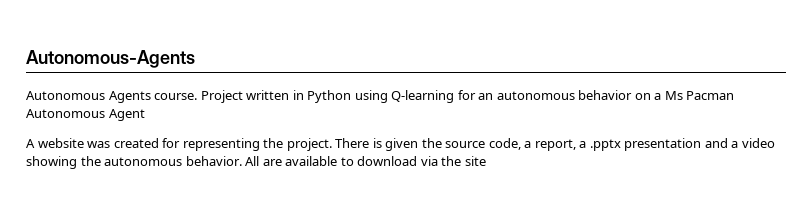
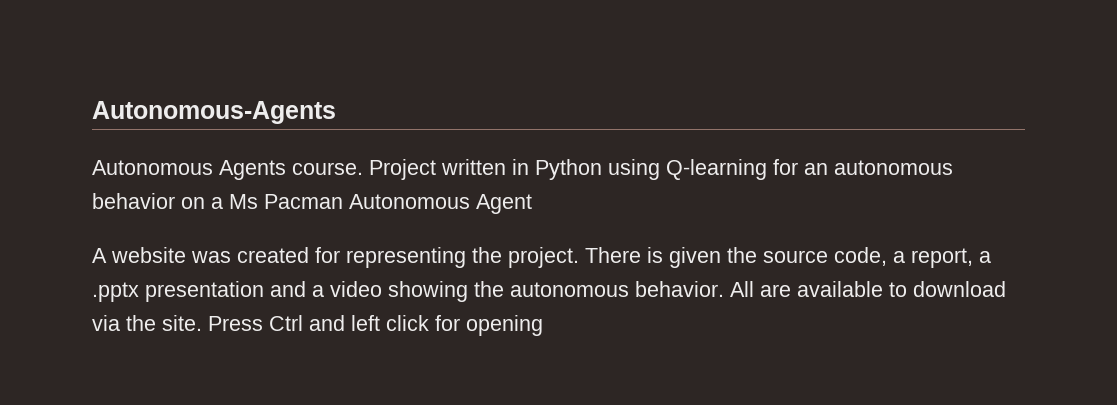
- All are available to download via the site
+ All are available to download via the site. Press Ctrl and left click for opening

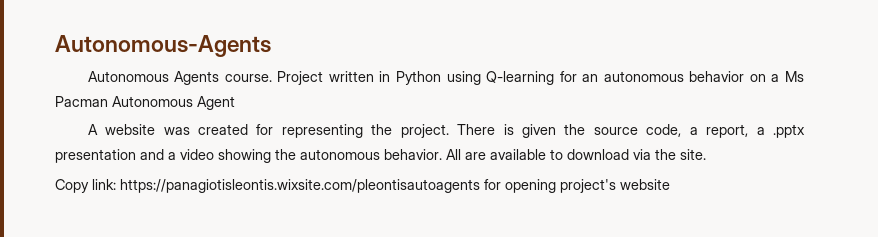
- All are available to download via the site. Press Ctrl and left click for opening
+ All are available to download via the site.
+ Copy link: https://panagiotisleontis.wixsite.com/pleontisautoagents for opening project's website

